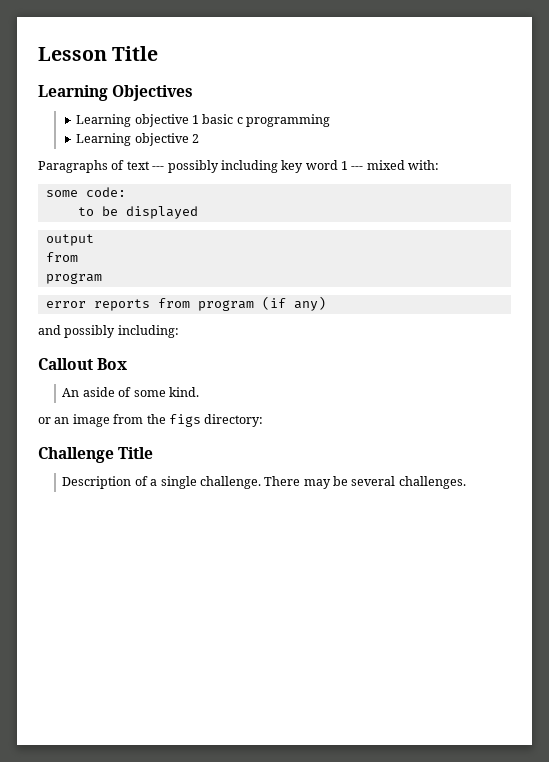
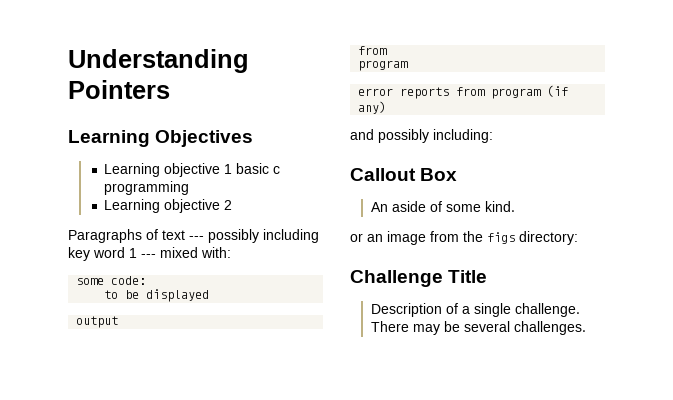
- Lesson Title
+ Understanding Pointers

